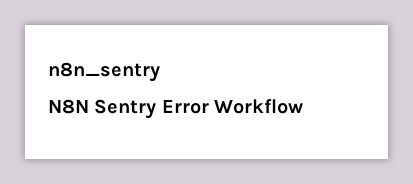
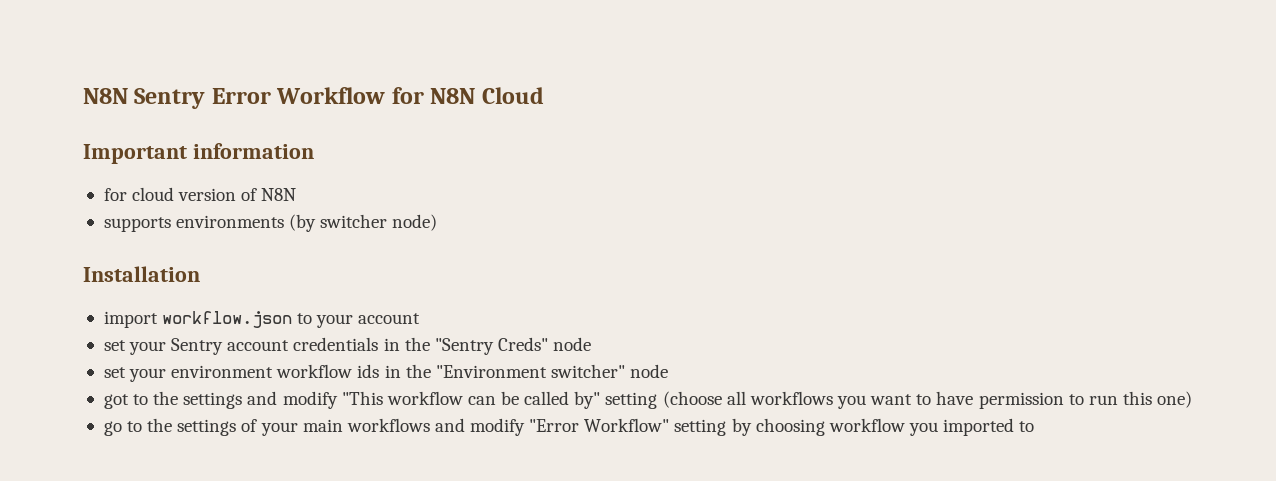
- n8n_sentry
- N8N Sentry Error Workflow
+ N8N Sentry Error Workflow for N8N Cloud
+ Important information
+ for cloud version of N8N
+ supports environments (by switcher node)
+ Installation
+ import workflow.json to your account
+ set your Sentry account credentials in the "Sentry Creds" node
+ set your environment workflow ids in the "Environment switcher" node
+ got to the settings and modify "This workflow can be called by" setting (choose all workflows you want to have permission to run this one)
+ go to the settings of your main workflows and modify "Error Workflow" setting by choosing workflow you imported to

